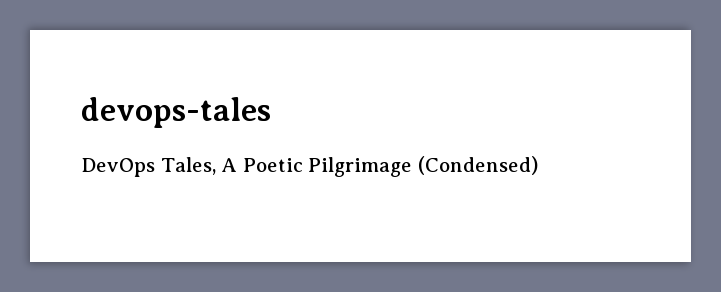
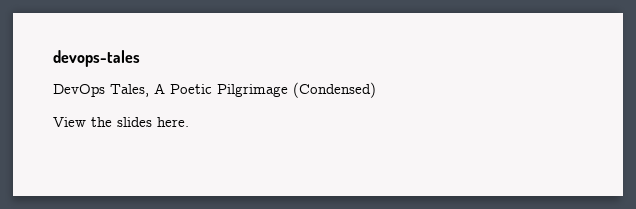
+ View the slides here.

